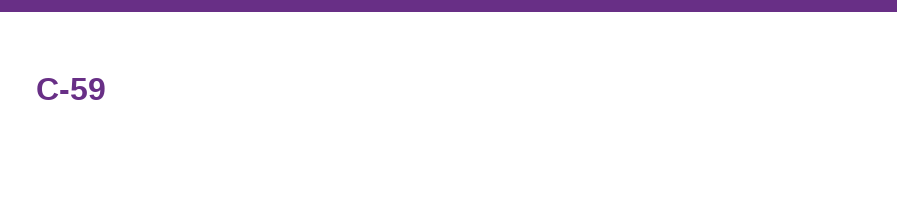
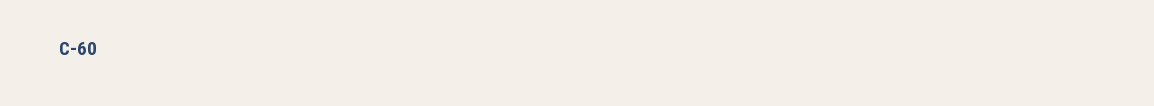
- C-59
+ C-60

